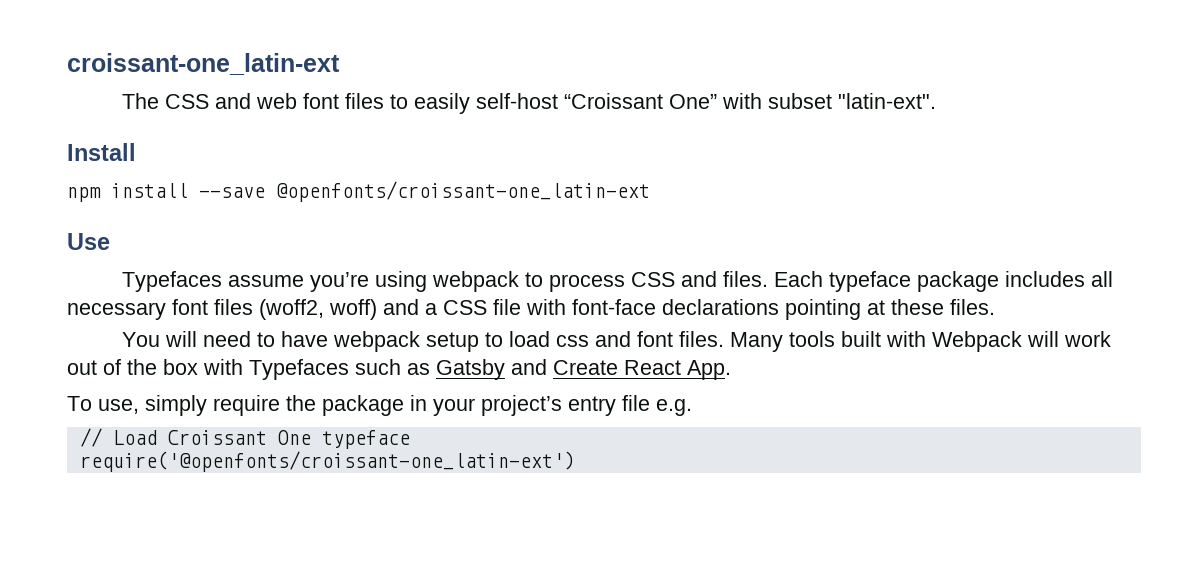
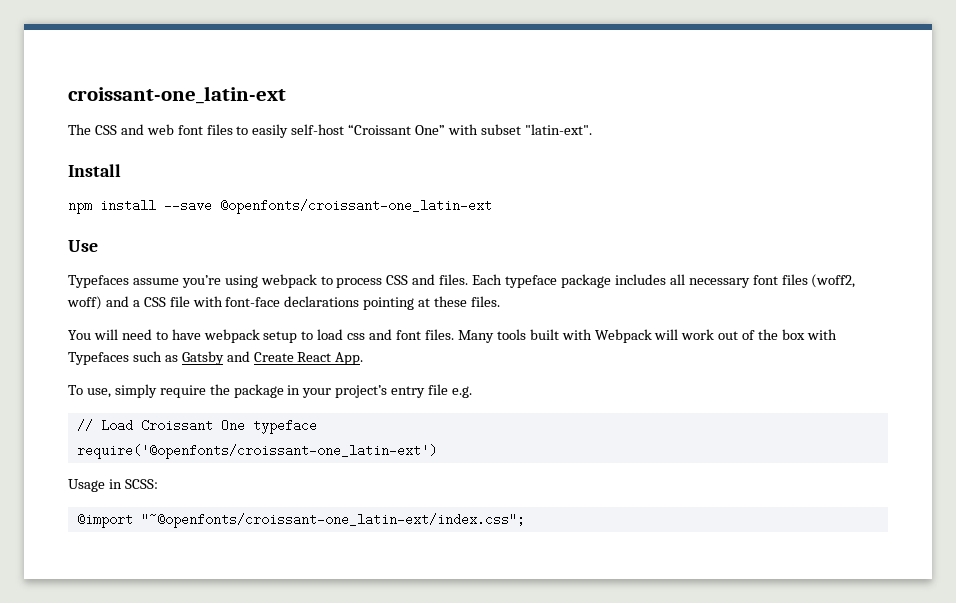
+ Usage in SCSS:
+ @import "~@openfonts/croissant-one_latin-ext/index.css";

